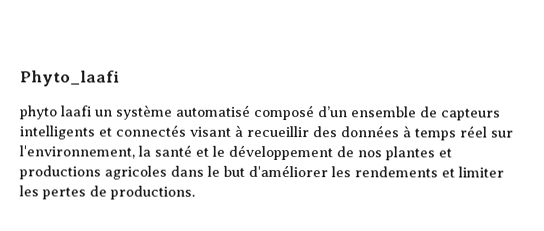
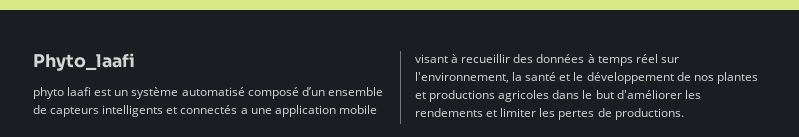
- phyto laafi un système automatisé composé d’un ensemble de capteurs intelligents et connectés visant à recueillir des données à temps réel sur l'environnement, la santé et le développement de nos plantes et productions agricoles dans le but d'améliorer les rendements et limiter les pertes de productions.
+ phyto laafi est un système automatisé composé d’un ensemble de capteurs intelligents et connectés a une application mobile visant à recueillir des données à temps réel sur l'environnement, la santé et le développement de nos plantes et productions agricoles dans le but d'améliorer les rendements et limiter les pertes de productions.

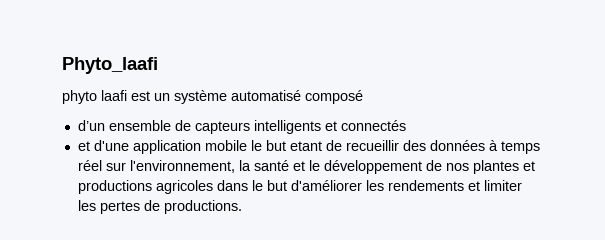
- phyto laafi est un système automatisé composé d’un ensemble de capteurs intelligents et connectés a une application mobile visant à recueillir des données à temps réel sur l'environnement, la santé et le développement de nos plantes et productions agricoles dans le but d'améliorer les rendements et limiter les pertes de productions.
+ phyto laafi est un système automatisé composé
+ d’un ensemble de capteurs intelligents et connectés
+ et d'une application mobile le but etant de recueillir des données à temps réel sur l'environnement, la santé et le développement de nos plantes et productions agricoles dans le but d'améliorer les rendements et limiter les pertes de productions.

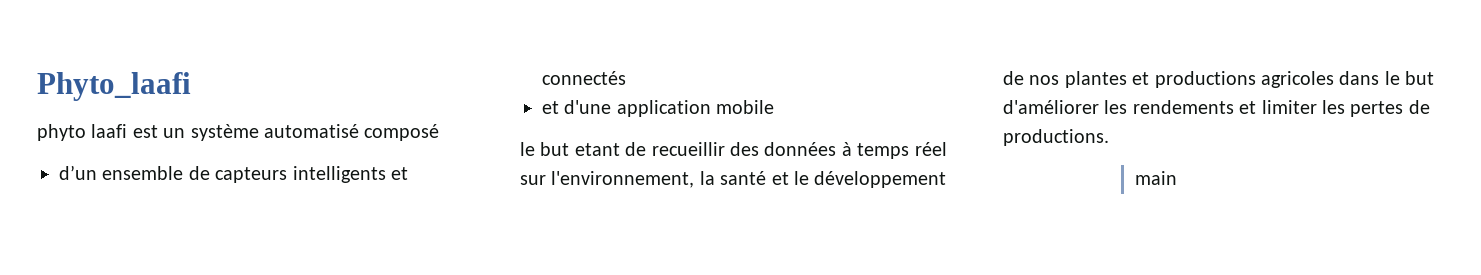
- et d'une application mobile le but etant de recueillir des données à temps réel sur l'environnement, la santé et le développement de nos plantes et productions agricoles dans le but d'améliorer les rendements et limiter les pertes de productions.
+ et d'une application mobile
+ le but etant de recueillir des données à temps réel sur l'environnement, la santé et le développement de nos plantes et productions agricoles dans le but d'améliorer les rendements et limiter les pertes de productions.
+ main

